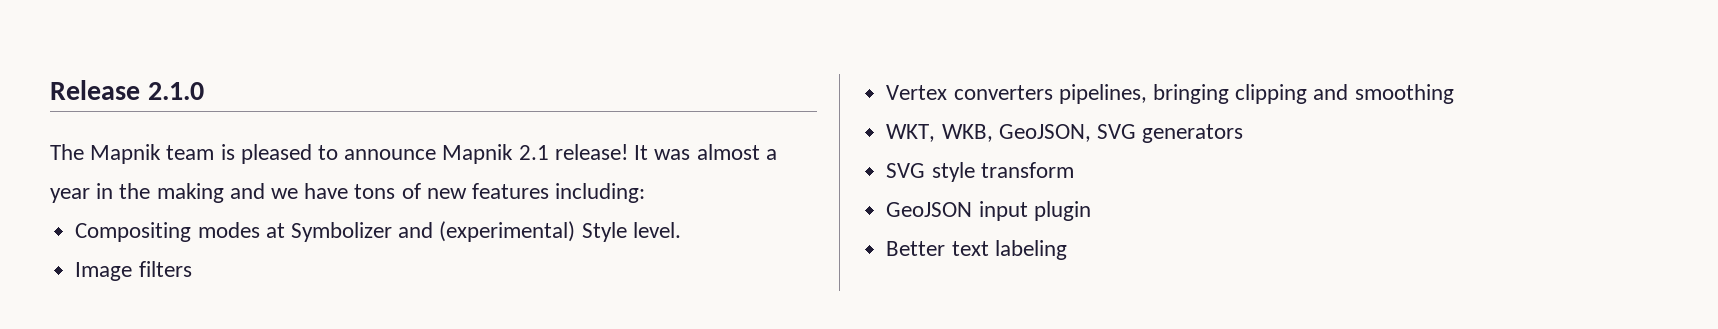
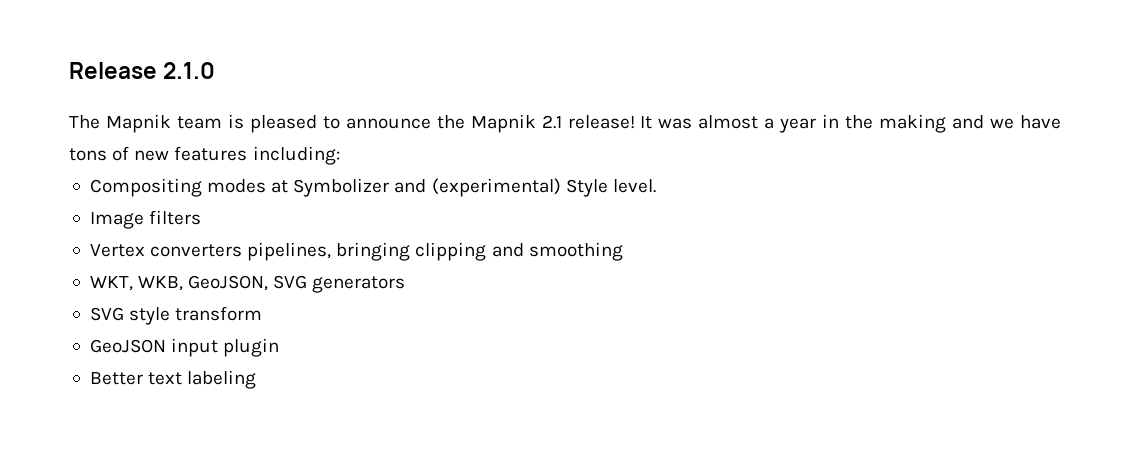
- The Mapnik team is pleased to announce Mapnik 2.1 release!
+ The Mapnik team is pleased to announce the Mapnik 2.1 release!

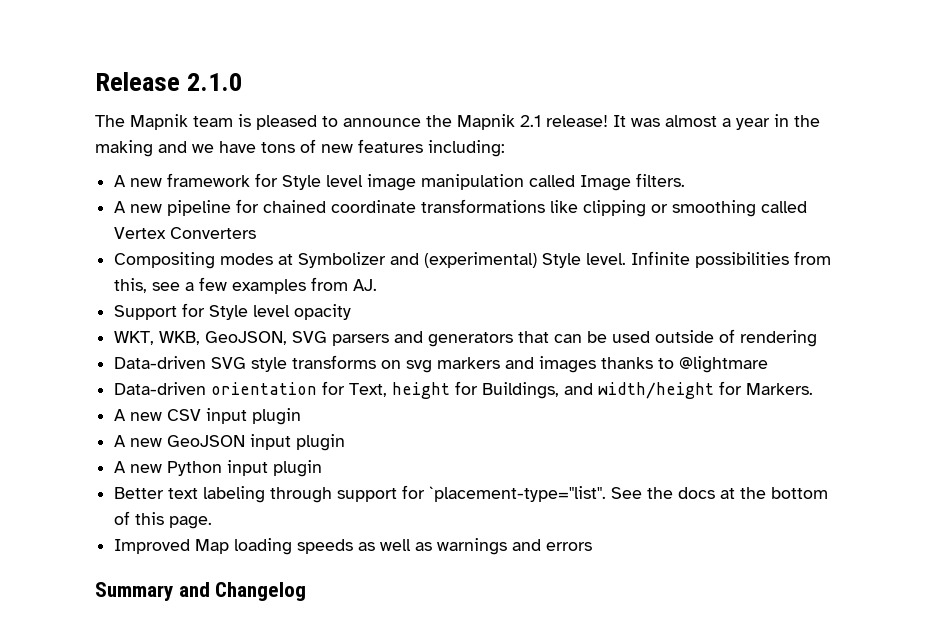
+ A new framework for Style level image manipulation called Image filters.
+ A new pipeline for chained coordinate transformations like clipping or smoothing called Vertex Converters
- Compositing modes at Symbolizer and (experimental) Style level.
- Image filters
- Vertex converters pipelines, bringing clipping and smoothing
+ Compositing modes at Symbolizer and (experimental) Style level. Infinite possibilities from this, see a few examples from AJ.
+ Support for Style level opacity
- WKT, WKB, GeoJSON, SVG generators
- SVG style transform
- GeoJSON input plugin
- Better text labeling
+ WKT, WKB, GeoJSON, SVG parsers and generators that can be used outside of rendering
+ Data-driven SVG style transforms on svg markers and images thanks to @lightmare
+ Data-driven orientation for Text, height for Buildings, and width/height for Markers.
+ A new CSV input plugin
+ A new GeoJSON input plugin
+ A new Python input plugin
+ Better text labeling through support for `placement-type="list". See the docs at the bottom of this page.
+ Improved Map loading speeds as well as warnings and errors
+ Summary and Changelog

